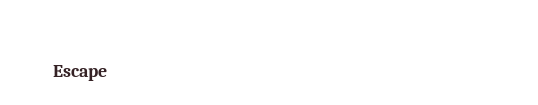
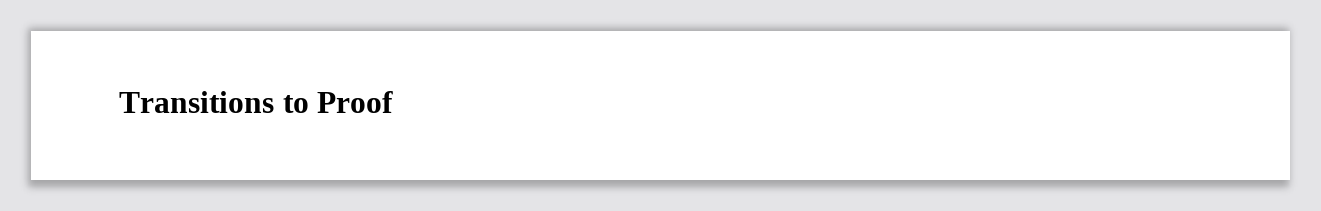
- Escape
+ Transitions to Proof

